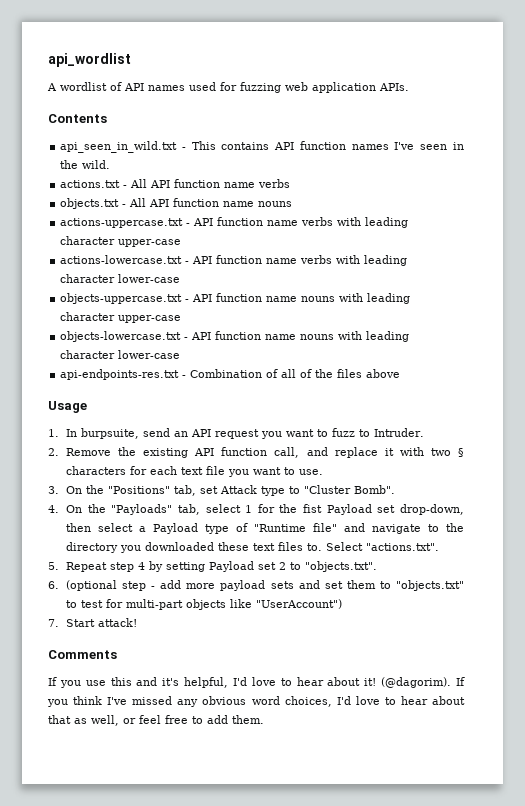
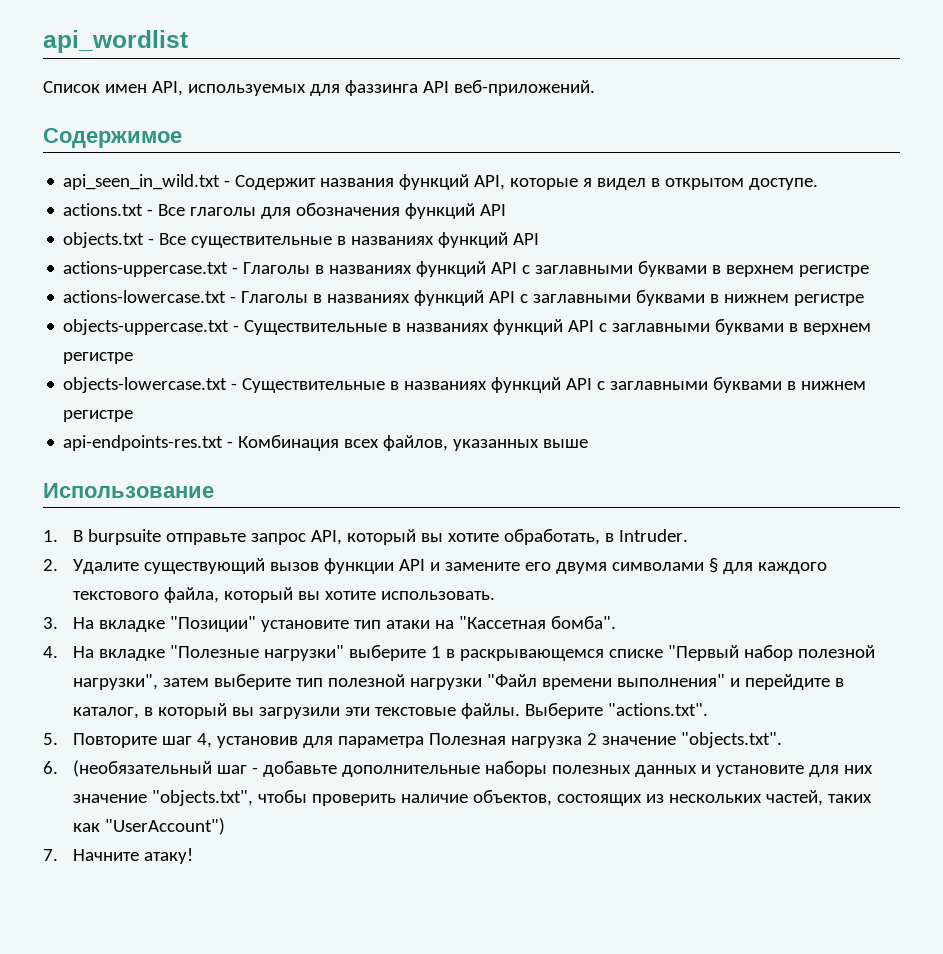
- A wordlist of API names used for fuzzing web application APIs.
- Contents
- api_seen_in_wild.txt - This contains API function names I've seen in the wild.
- actions.txt - All API function name verbs
- objects.txt - All API function name nouns
- actions-uppercase.txt - API function name verbs with leading character upper-case
- actions-lowercase.txt - API function name verbs with leading character lower-case
- objects-uppercase.txt - API function name nouns with leading character upper-case
- objects-lowercase.txt - API function name nouns with leading character lower-case
- api-endpoints-res.txt - Combination of all of the files above
- Usage
- 1. In burpsuite, send an API request you want to fuzz to Intruder.
- 2. Remove the existing API function call, and replace it with two § characters for each text file you want to use.
- 3. On the "Positions" tab, set Attack type to "Cluster Bomb".
- 4. On the "Payloads" tab, select 1 for the fist Payload set drop-down, then select a Payload type of "Runtime file" and navigate to the directory you downloaded these text files to. Select "actions.txt".
- 5. Repeat step 4 by setting Payload set 2 to "objects.txt".
- 6. (optional step - add more payload sets and set them to "objects.txt" to test for multi-part objects like "UserAccount")
- 7. Start attack!
- Comments
- If you use this and it's helpful, I'd love to hear about it! (@dagorim). If you think I've missed any obvious word choices, I'd love to hear about that as well, or feel free to add them.
+ Список имен API, используемых для фаззинга API веб-приложений.
+ Содержимое
+ api_seen_in_wild.txt - Содержит названия функций API, которые я видел в открытом доступе.
+ actions.txt - Все глаголы для обозначения функций API
+ objects.txt - Все существительные в названиях функций API
+ actions-uppercase.txt - Глаголы в названиях функций API с заглавными буквами в верхнем регистре
+ actions-lowercase.txt - Глаголы в названиях функций API с заглавными буквами в нижнем регистре
+ objects-uppercase.txt - Существительные в названиях функций API с заглавными буквами в верхнем регистре
+ objects-lowercase.txt - Существительные в названиях функций API с заглавными буквами в нижнем регистре
+ api-endpoints-res.txt - Комбинация всех файлов, указанных выше
+ Использование
+ 1. В burpsuite отправьте запрос API, который вы хотите обработать, в Intruder.
+ 2. Удалите существующий вызов функции API и замените его двумя символами § для каждого текстового файла, который вы хотите использовать.
+ 3. На вкладке "Позиции" установите тип атаки на "Кассетная бомба".
+ 4. На вкладке "Полезные нагрузки" выберите 1 в раскрывающемся списке "Первый набор полезной нагрузки", затем выберите тип полезной нагрузки "Файл времени выполнения" и перейдите в каталог, в который вы загрузили эти текстовые файлы. Выберите "actions.txt".
+ 5. Повторите шаг 4, установив для параметра Полезная нагрузка 2 значение "objects.txt".
+ 6. (необязательный шаг - добавьте дополнительные наборы полезных данных и установите для них значение "objects.txt", чтобы проверить наличие объектов, состоящих из нескольких частей, таких как "UserAccount")
+ 7. Начните атаку!

